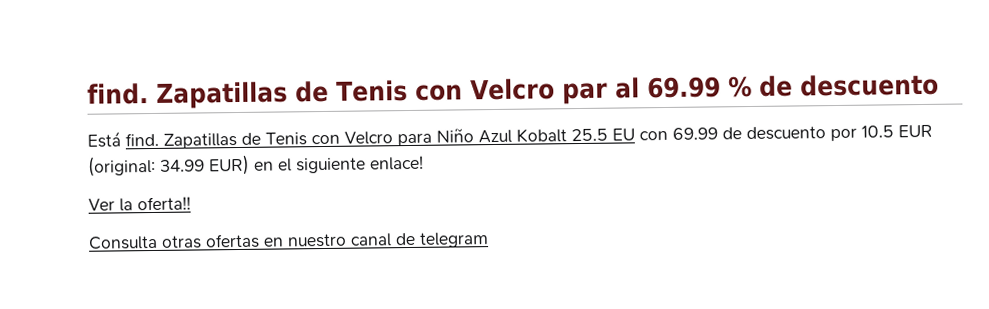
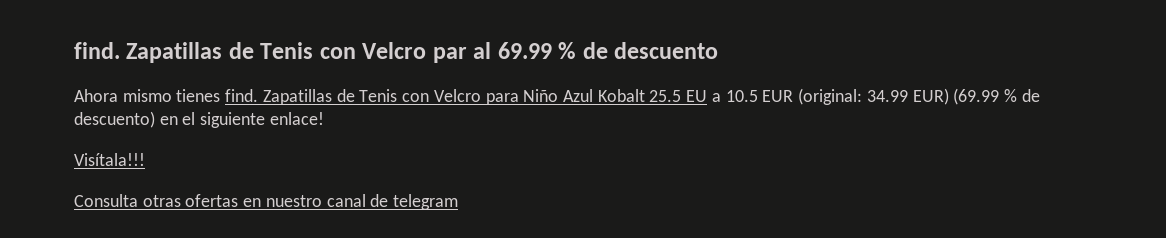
- Está find.
+ Ahora mismo tienes find.
- Zapatillas de Tenis con Velcro para Niño Azul Kobalt 25.5 EU con 69.99 de descuento por 10.5 EUR (original: 34.99 EUR) en el siguiente enlace!
+ Zapatillas de Tenis con Velcro para Niño Azul Kobalt 25.5 EU a 10.5 EUR (original: 34.99 EUR) (69.99 % de descuento) en el siguiente enlace!
- Ver la oferta!!
+ Visítala!!!

